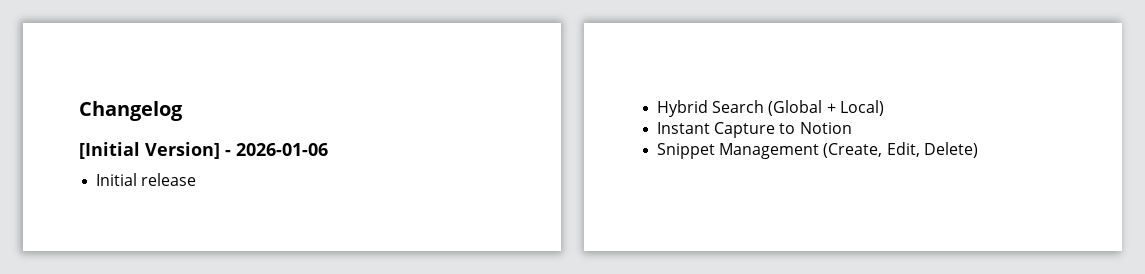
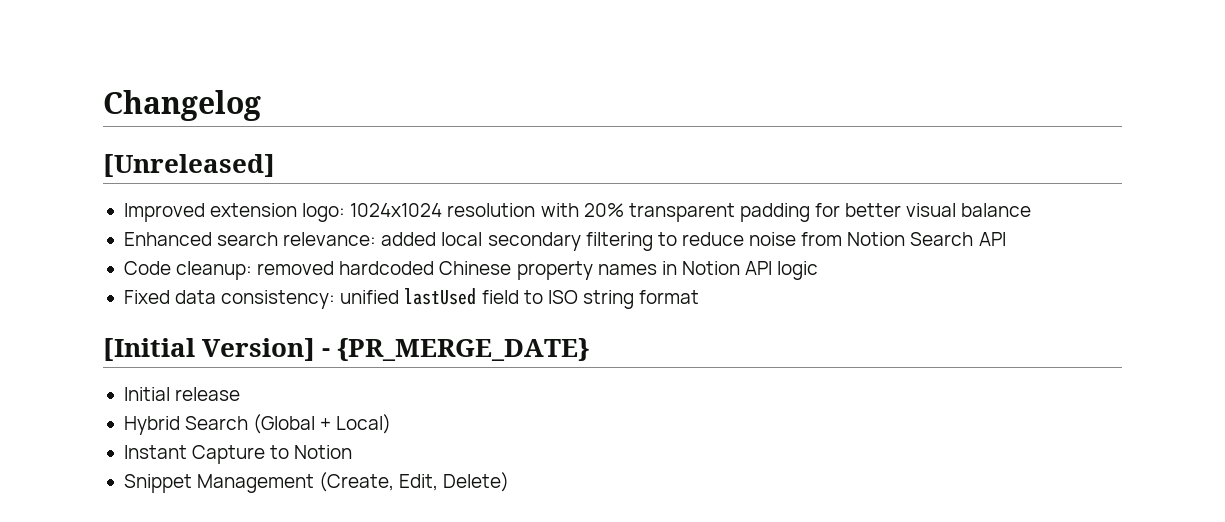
+ [Unreleased]
+ Improved extension logo: 1024x1024 resolution with 20% transparent padding for better visual balance
+ Enhanced search relevance: added local secondary filtering to reduce noise from Notion Search API
+ Code cleanup: removed hardcoded Chinese property names in Notion API logic
+ Fixed data consistency: unified lastUsed field to ISO string format
- [Initial Version] - 2026-01-06
+ [Initial Version] - {PR_MERGE_DATE}

